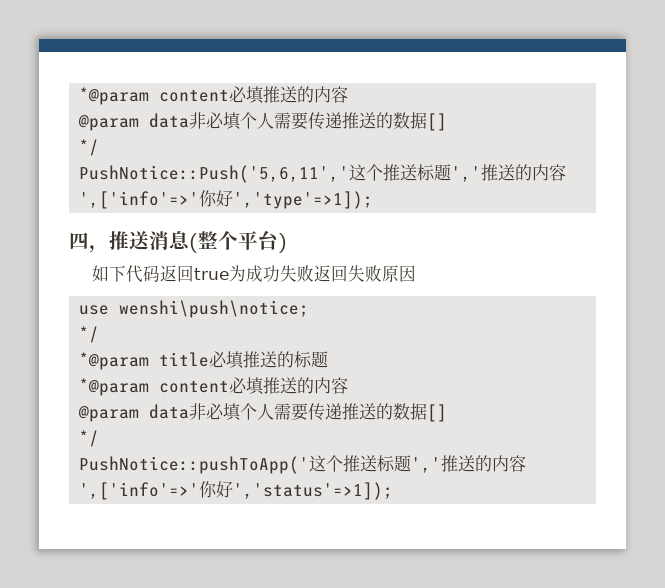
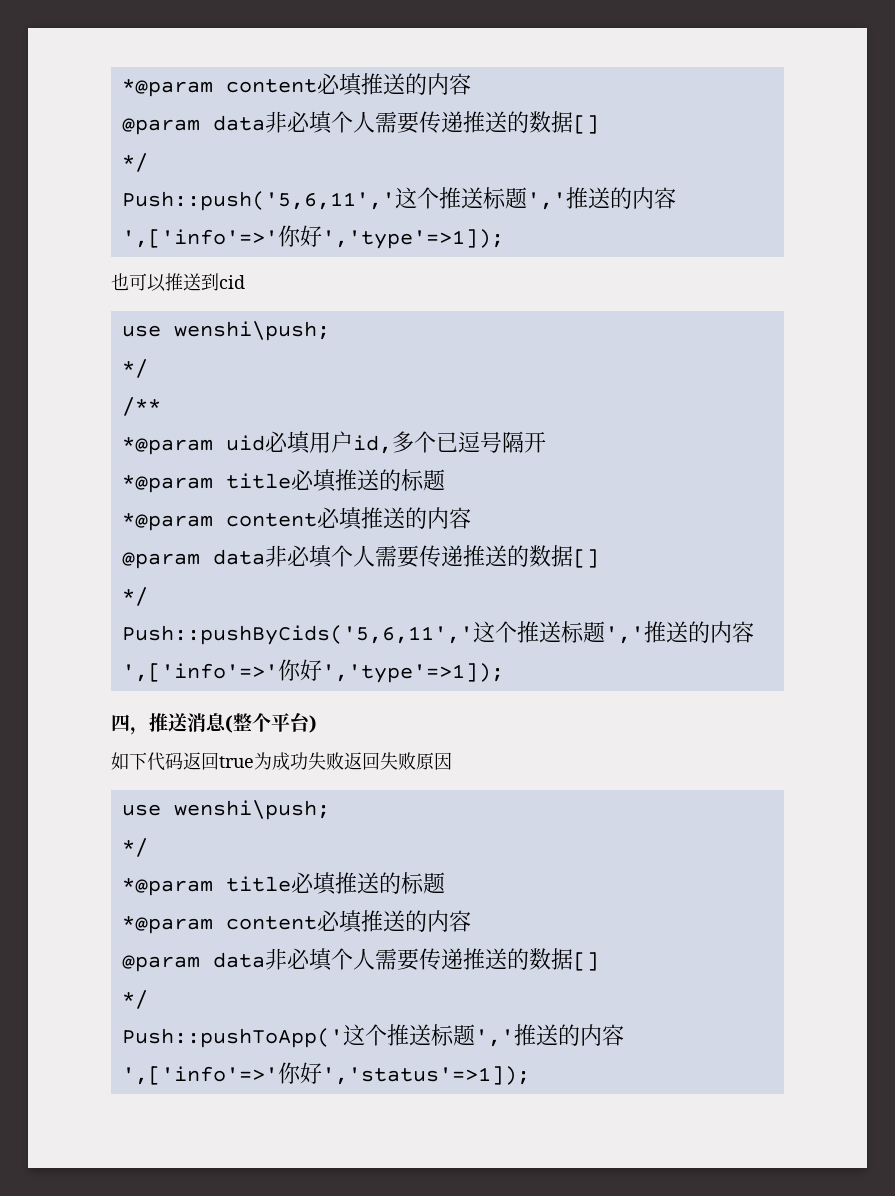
- PushNotice::Push('5,6,11','这个推送标题','推送的内容',['info'=>'你好','type'=>1]);
+ Push::push('5,6,11','这个推送标题','推送的内容',['info'=>'你好','type'=>1]);
+ 也可以推送到cid
+ use wenshi\push;
+ */
+ /**
+ *@param uid必填用户id,多个已逗号隔开
+ *@param title必填推送的标题
+ *@param content必填推送的内容
+ @param data非必填个人需要传递推送的数据[]
+ */
+ Push::pushByCids('5,6,11','这个推送标题','推送的内容',['info'=>'你好','type'=>1]);
  如下代码返回true为成功失败返回失败原因
- use wenshi\push\notice;
+ use wenshi\push;
- PushNotice::pushToApp('这个推送标题','推送的内容',['info'=>'你好','status'=>1]);
+ Push::pushToApp('这个推送标题','推送的内容',['info'=>'你好','status'=>1]);

